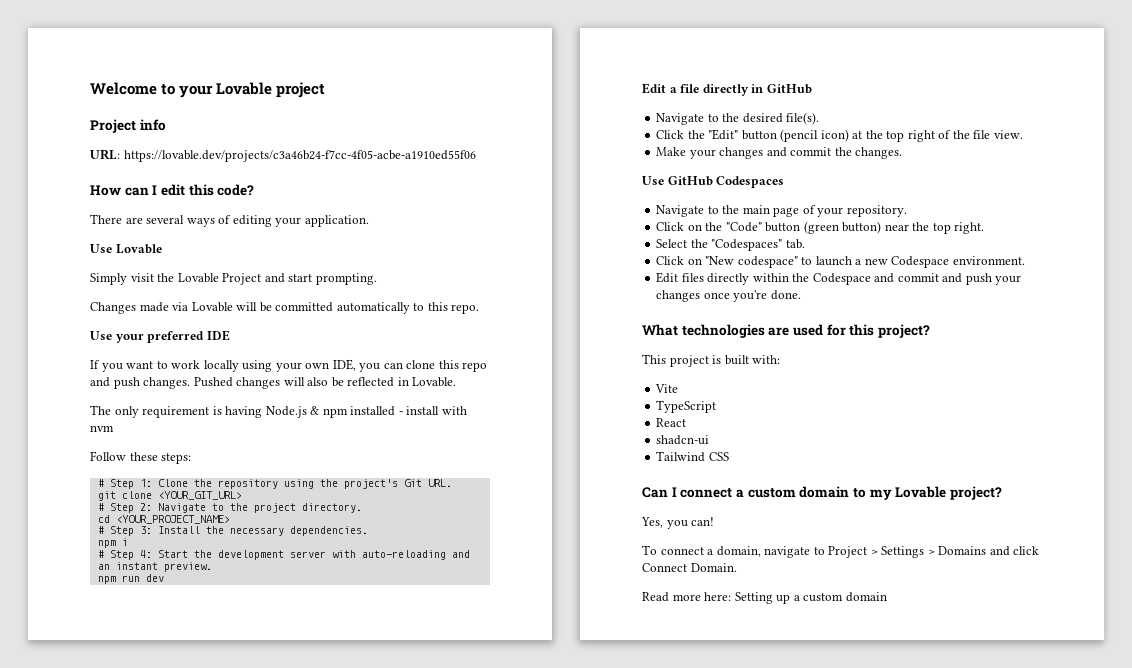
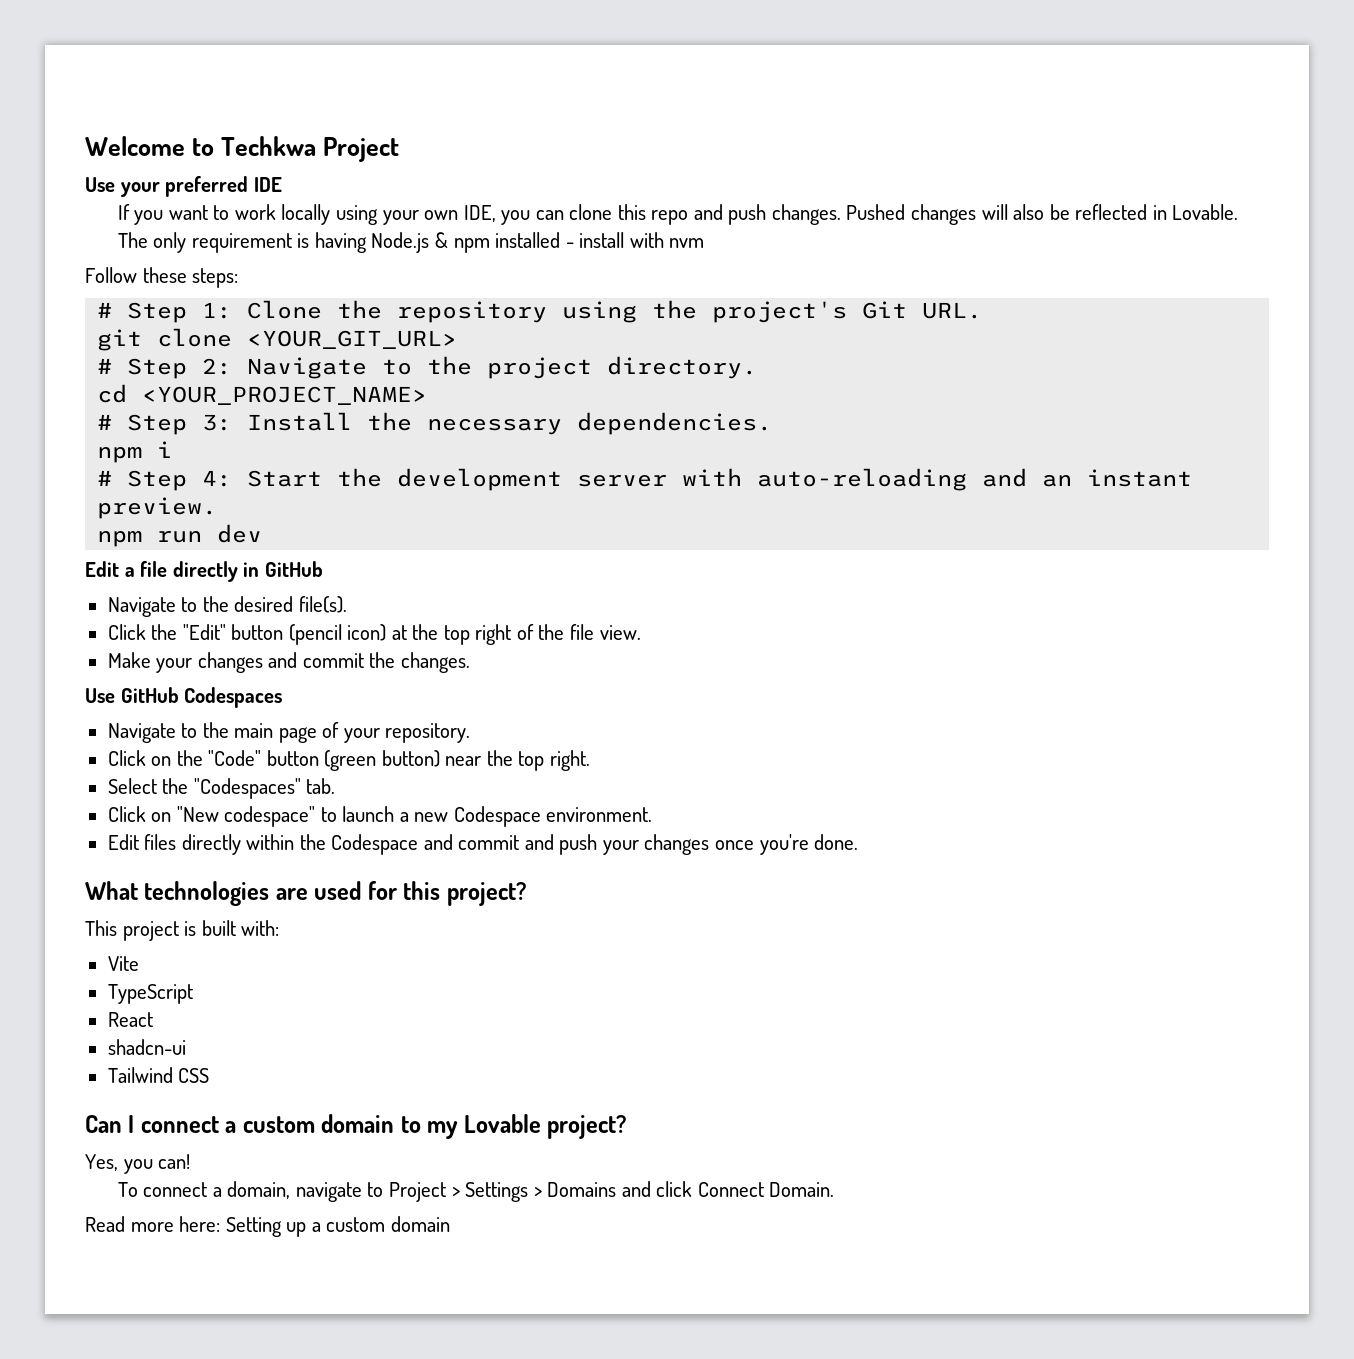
- Welcome to your Lovable project
- Project info
- URL: https://lovable.dev/projects/c3a46b24-f7cc-4f05-acbe-a1910ed55f06
- How can I edit this code?
- There are several ways of editing your application.
- Use Lovable
- Simply visit the Lovable Project and start prompting.
- Changes made via Lovable will be committed automatically to this repo.
+ Welcome to Techkwa Project

